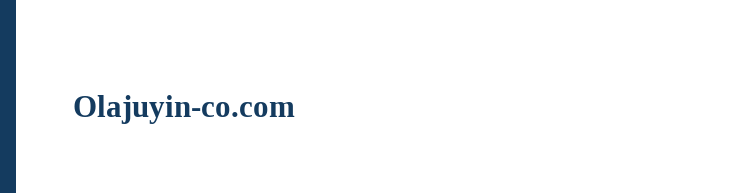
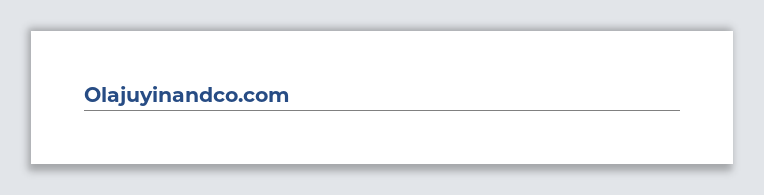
- Olajuyin-co.com
+ Olajuyinandco.com

